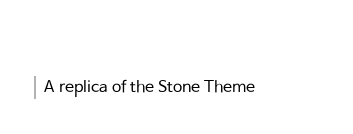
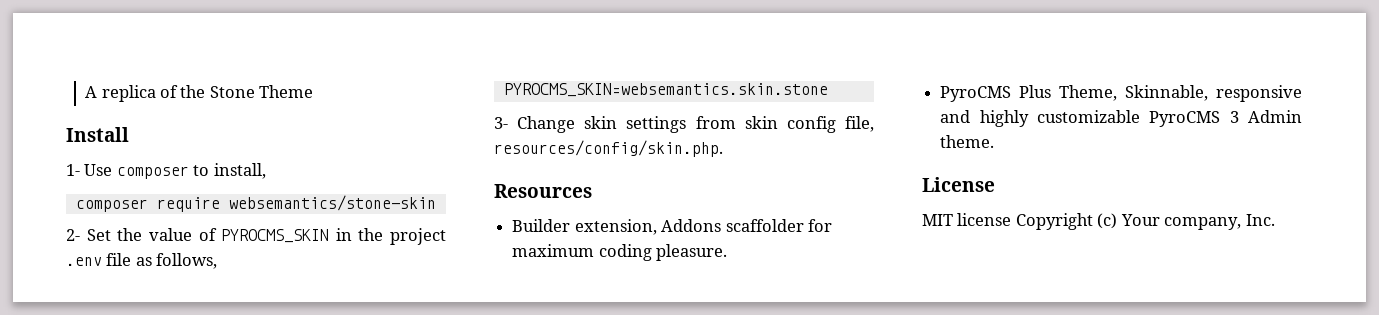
+ Install
+ 1- Use composer to install,
+ composer require websemantics/stone-skin
+ 2- Set the value of PYROCMS_SKIN in the project .env file as follows,
+ PYROCMS_SKIN=websemantics.skin.stone
+ 3- Change skin settings from skin config file, resources/config/skin.php.
+ Resources
+ Builder extension, Addons scaffolder for maximum coding pleasure.
+ PyroCMS Plus Theme, Skinnable, responsive and highly customizable PyroCMS 3 Admin theme.
+ License
+ MIT license Copyright (c) Your company, Inc.

